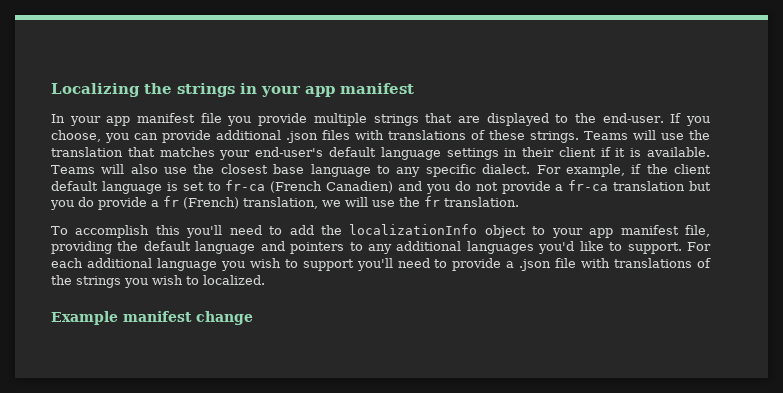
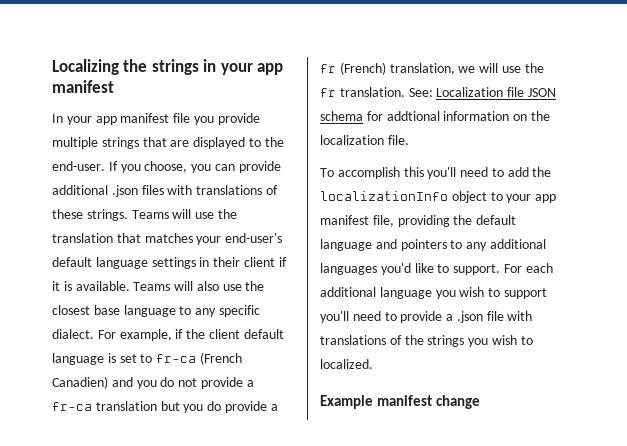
+ See: Localization file JSON schema for addtional information on the localization file.

